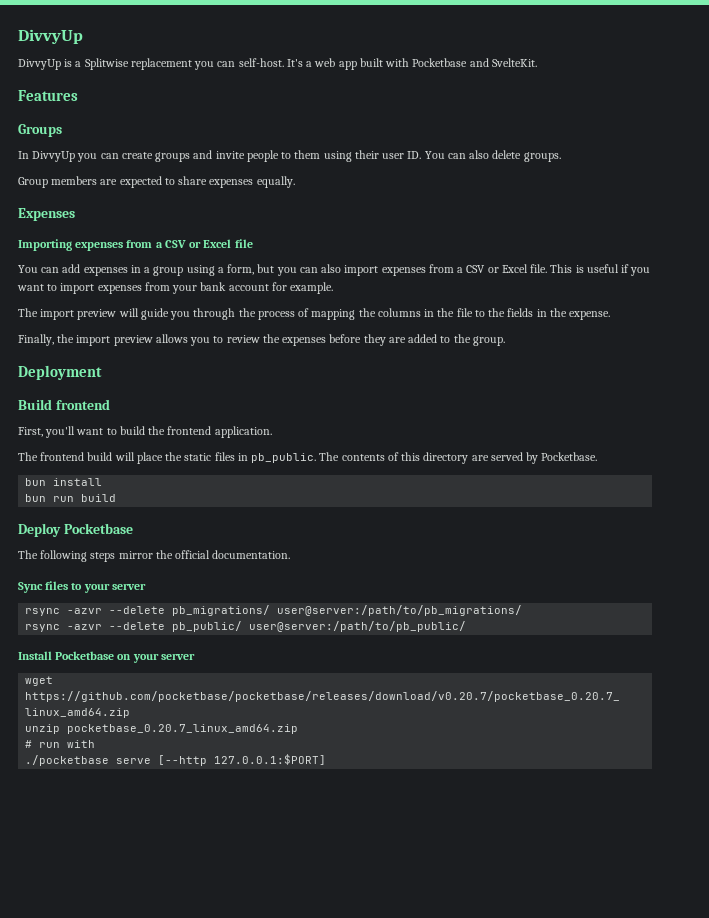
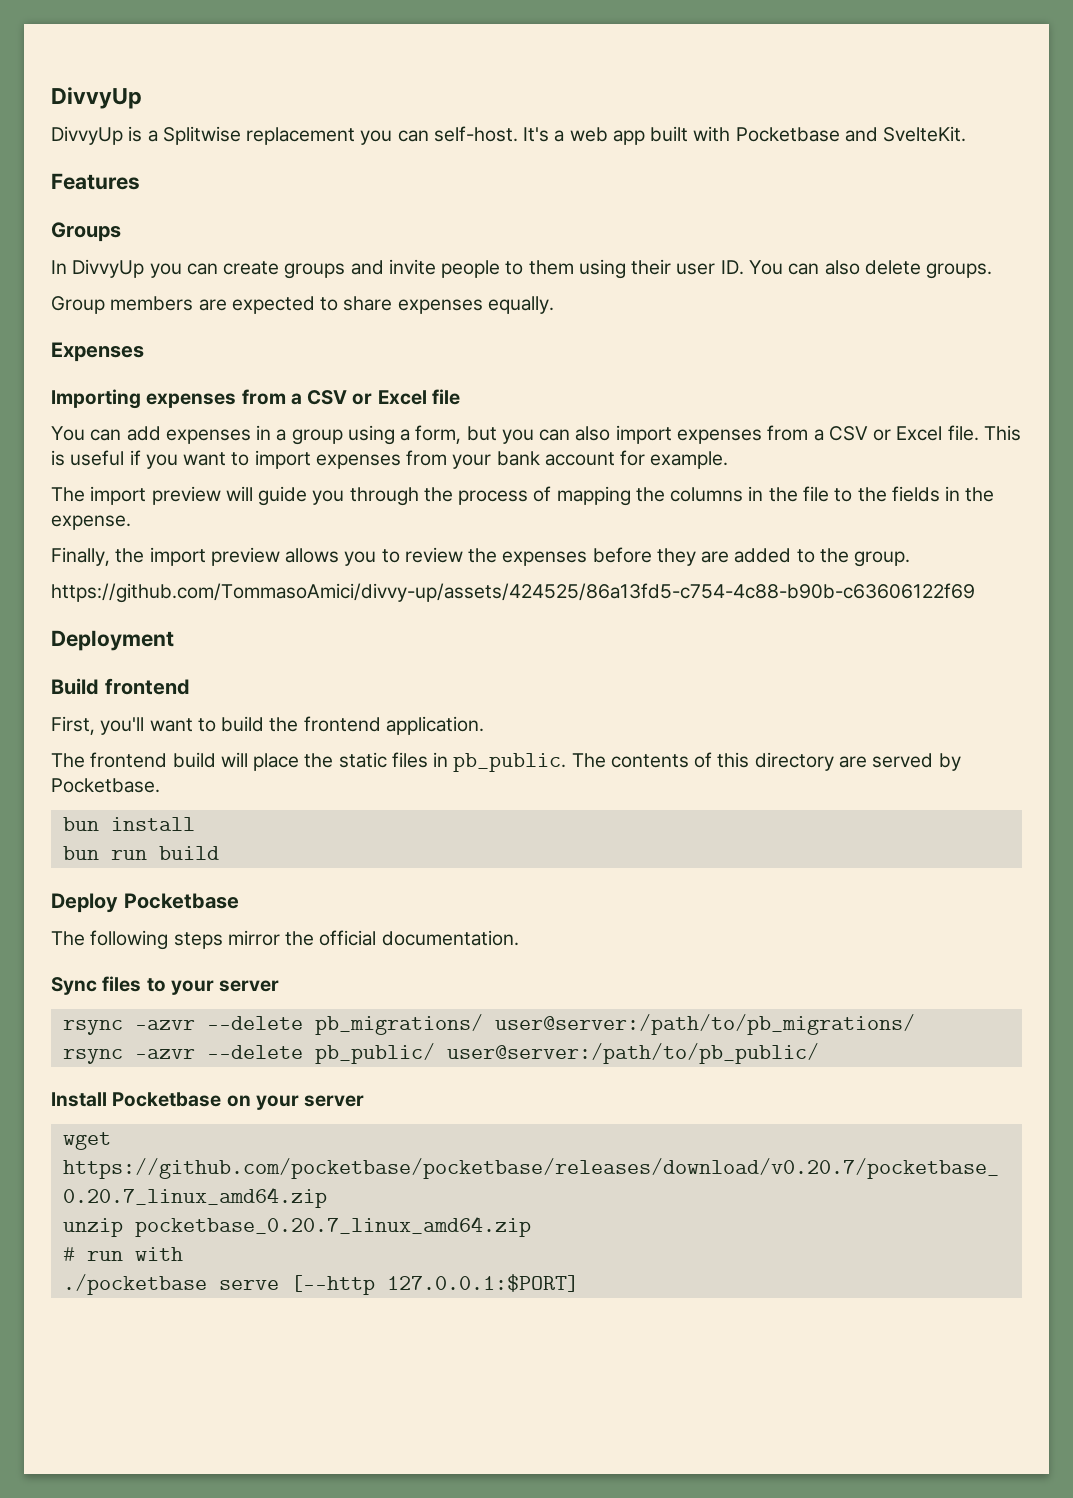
+ https://github.com/TommasoAmici/divvy-up/assets/424525/86a13fd5-c754-4c88-b90b-c63606122f69

